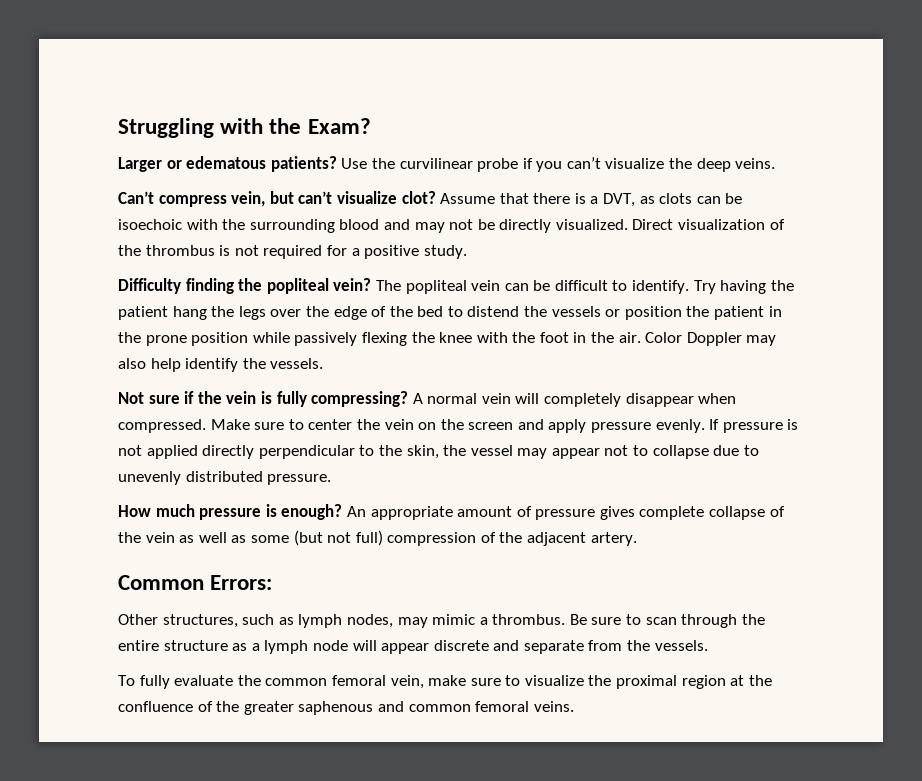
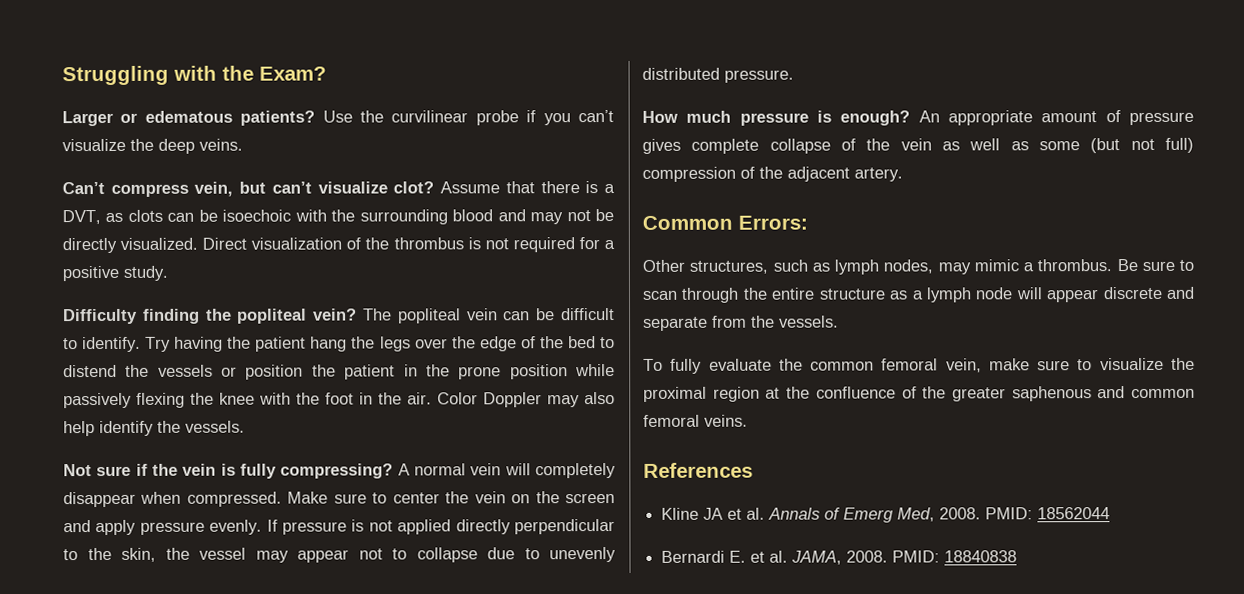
+ References
+ Kline JA et al. Annals of Emerg Med, 2008. PMID: 18562044
+ Bernardi E. et al. JAMA, 2008. PMID: 18840838

